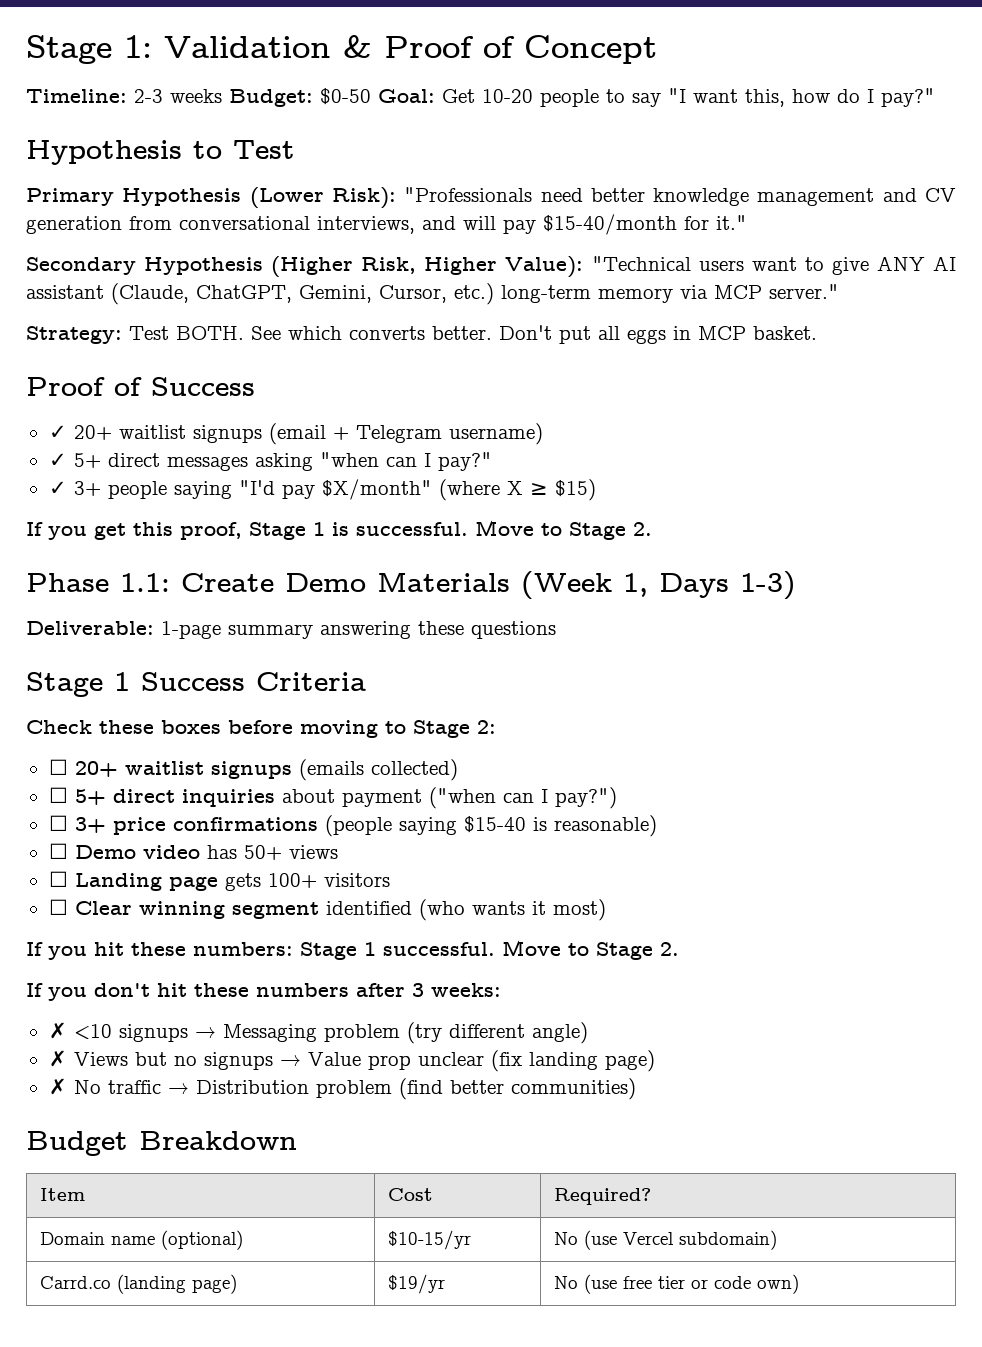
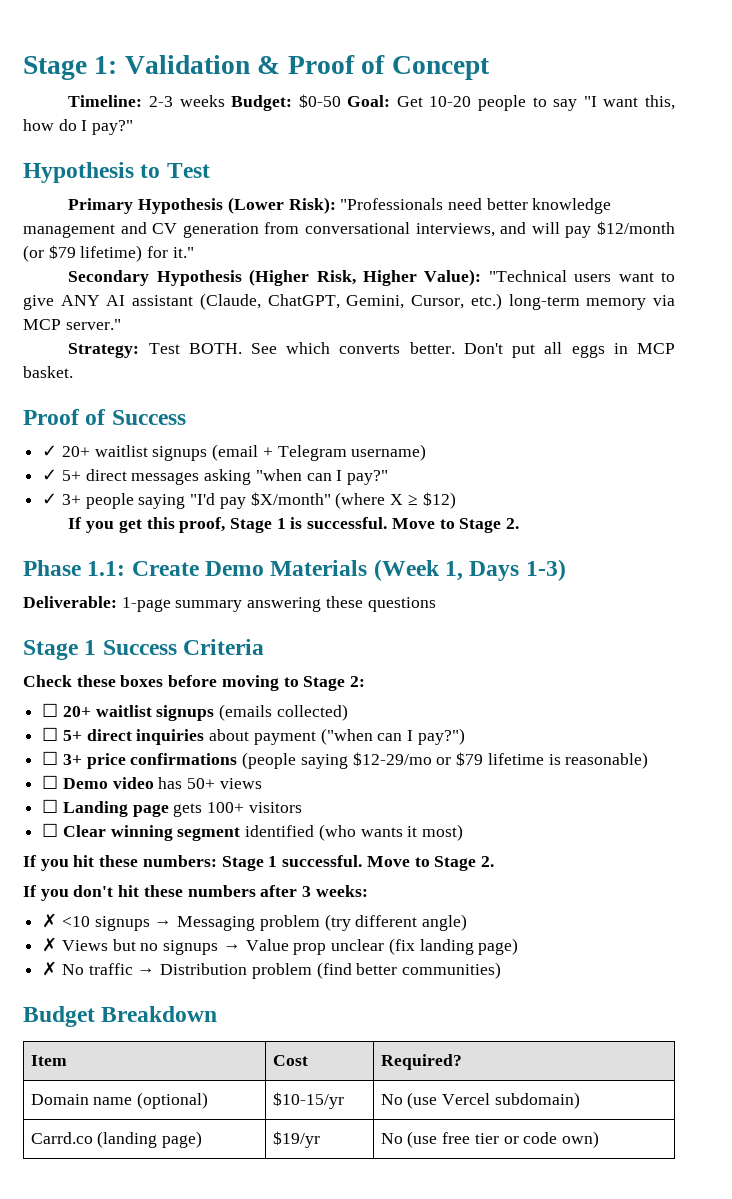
- Primary Hypothesis (Lower Risk): "Professionals need better knowledge management and CV generation from conversational interviews, and will pay $15-40/month for it."
+ Primary Hypothesis (Lower Risk): "Professionals need better knowledge management and CV generation from conversational interviews, and will pay $12/month (or $79 lifetime) for it."
- ✓ 3+ people saying "I'd pay $X/month" (where X ≥ $15)
+ ✓ 3+ people saying "I'd pay $X/month" (where X ≥ $12)
- ☐ 3+ price confirmations (people saying $15-40 is reasonable)
+ ☐ 3+ price confirmations (people saying $12-29/mo or $79 lifetime is reasonable)

